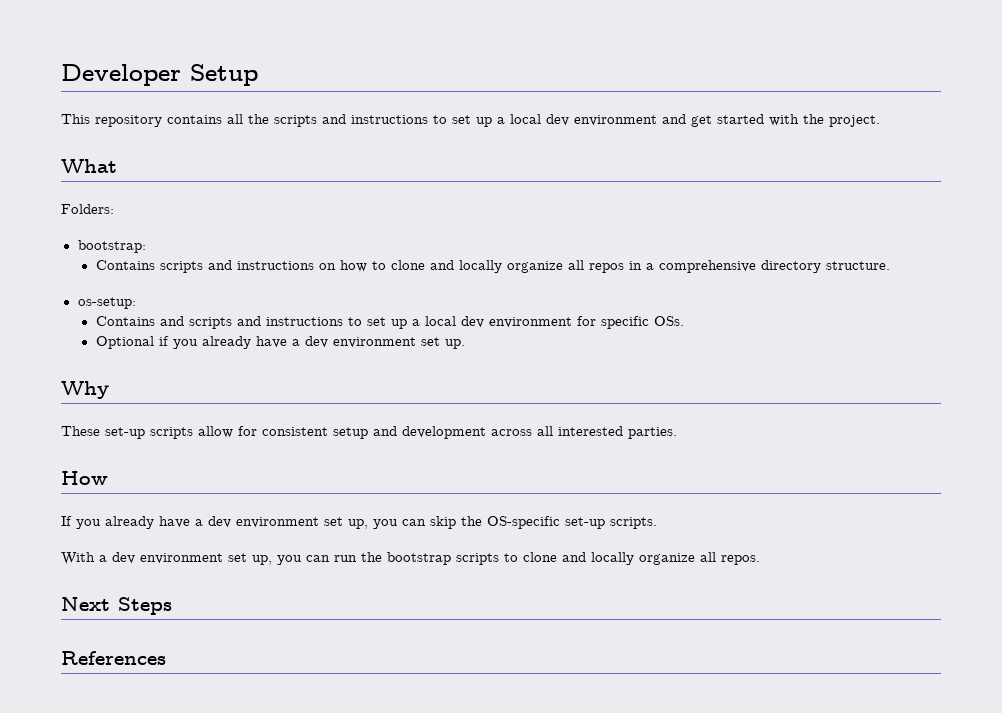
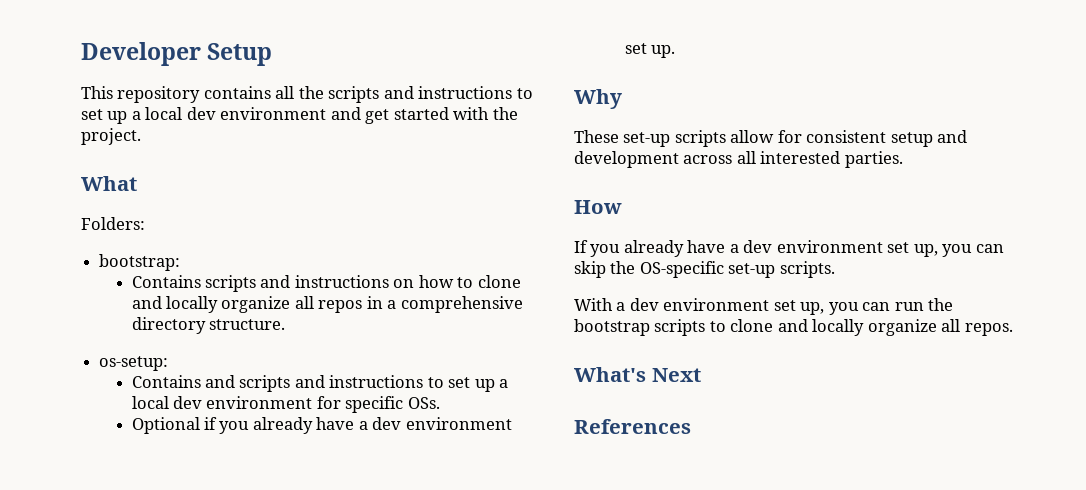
- Next Steps
+ What's Next

